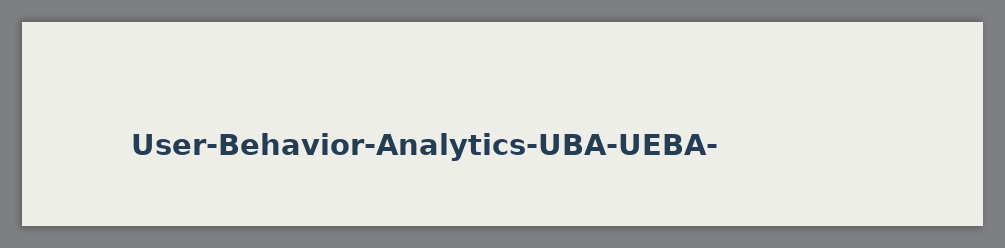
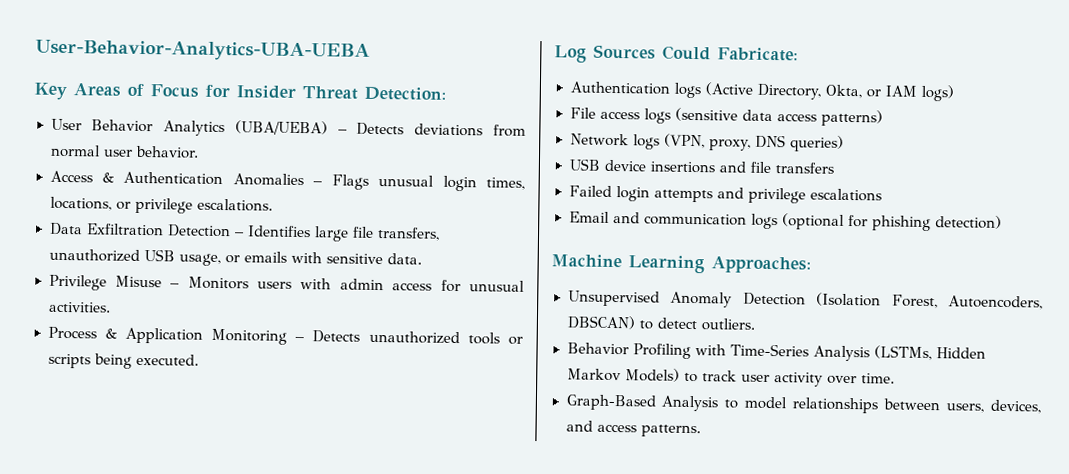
- User-Behavior-Analytics-UBA-UEBA-
+ User-Behavior-Analytics-UBA-UEBA
+ Key Areas of Focus for Insider Threat Detection:
+ User Behavior Analytics (UBA/UEBA) – Detects deviations from normal user behavior.
+ Access & Authentication Anomalies – Flags unusual login times, locations, or privilege escalations.
+ Data Exfiltration Detection – Identifies large file transfers, unauthorized USB usage, or emails with sensitive data.
+ Privilege Misuse – Monitors users with admin access for unusual activities.
+ Process & Application Monitoring – Detects unauthorized tools or scripts being executed.
+ Log Sources Could Fabricate:
+ Authentication logs (Active Directory, Okta, or IAM logs)
+ File access logs (sensitive data access patterns)
+ Network logs (VPN, proxy, DNS queries)
+ USB device insertions and file transfers
+ Failed login attempts and privilege escalations
+ Email and communication logs (optional for phishing detection)
+ Machine Learning Approaches:
+ Unsupervised Anomaly Detection (Isolation Forest, Autoencoders, DBSCAN) to detect outliers.
+ Behavior Profiling with Time-Series Analysis (LSTMs, Hidden Markov Models) to track user activity over time.
+ Graph-Based Analysis to model relationships between users, devices, and access patterns.

